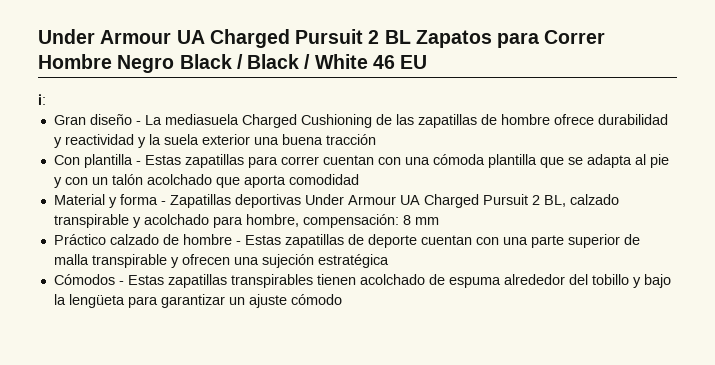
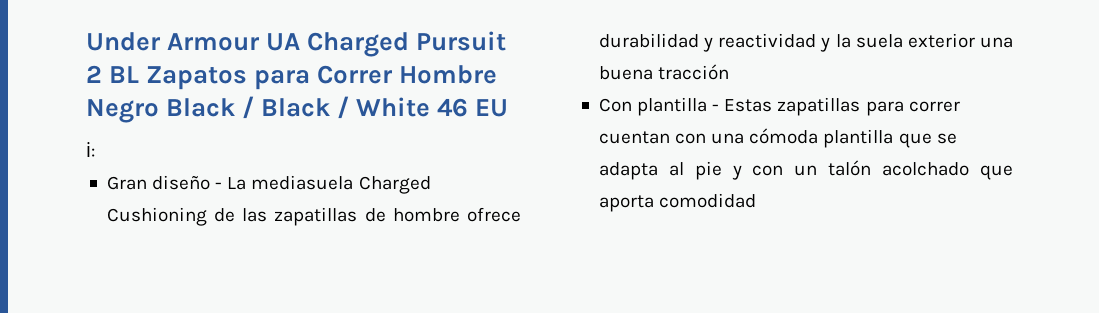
- Material y forma - Zapatillas deportivas Under Armour UA Charged Pursuit 2 BL, calzado transpirable y acolchado para hombre, compensación: 8 mm
- Práctico calzado de hombre - Estas zapatillas de deporte cuentan con una parte superior de malla transpirable y ofrecen una sujeción estratégica
- Cómodos - Estas zapatillas transpirables tienen acolchado de espuma alrededor del tobillo y bajo la lengüeta para garantizar un ajuste cómodo

